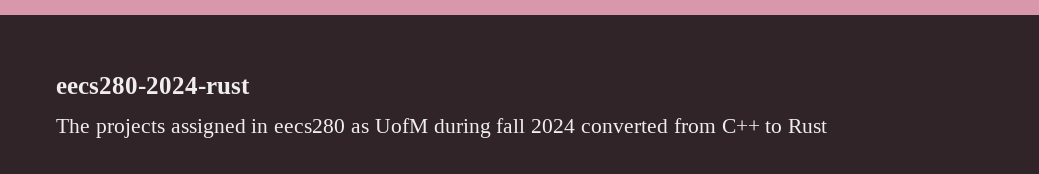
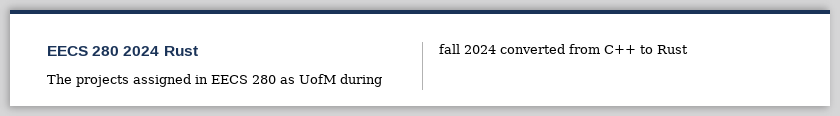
- eecs280-2024-rust
+ EECS 280 2024 Rust
- The projects assigned in eecs280 as UofM during fall 2024 converted from C++ to Rust
+ The projects assigned in EECS 280 as UofM during fall 2024 converted from C++ to Rust

